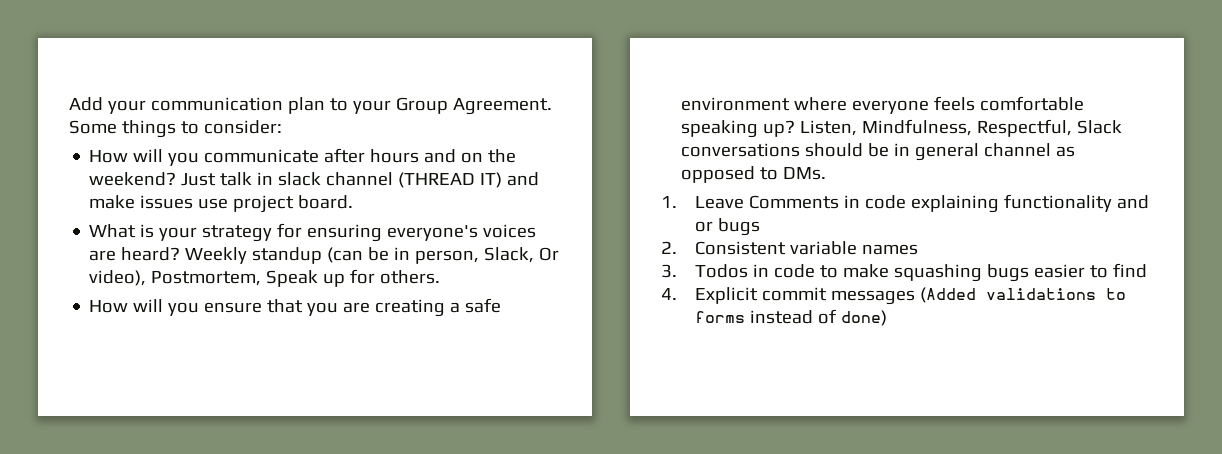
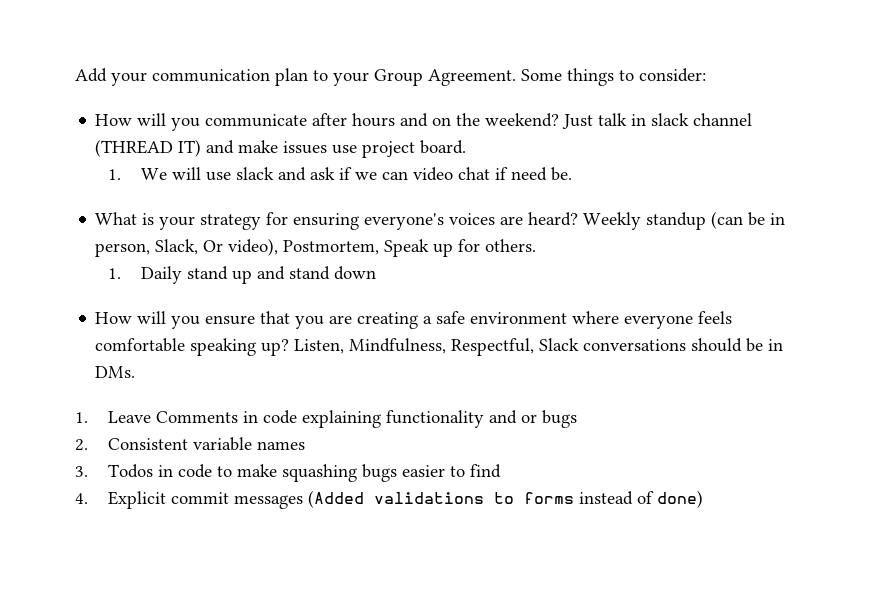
+ 1. We will use slack and ask if we can video chat if need be.
+ 1. Daily stand up and stand down
- Listen, Mindfulness, Respectful, Slack conversations should be in general channel as opposed to DMs.
+ Listen, Mindfulness, Respectful, Slack conversations should be in DMs.

